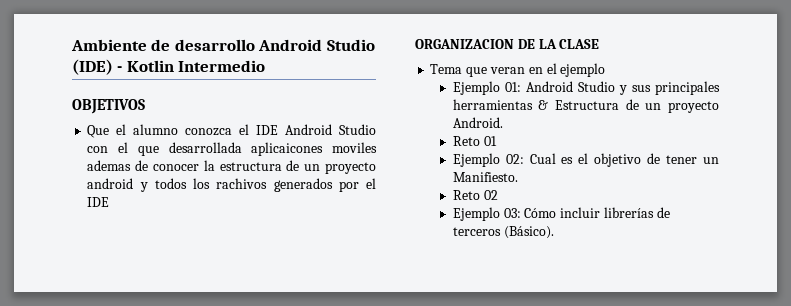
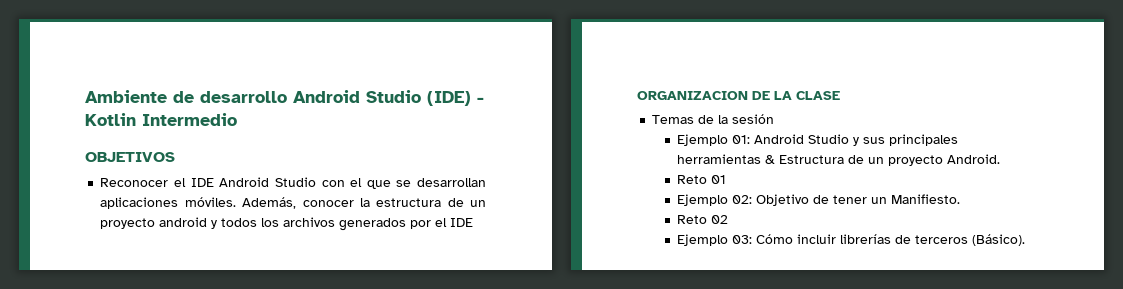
- Que el alumno conozca el IDE Android Studio con el que desarrollada aplicaicones moviles ademas de conocer la estructura de un proyecto android y todos los rachivos generados por el IDE
+ Reconocer el IDE Android Studio con el que se desarrollan aplicaciones móviles. Además, conocer la estructura de un proyecto android y todos los archivos generados por el IDE
- Tema que veran en el ejemplo
+ Temas de la sesión
- Ejemplo 02: Cual es el objetivo de tener un Manifiesto.
+ Ejemplo 02: Objetivo de tener un Manifiesto.

